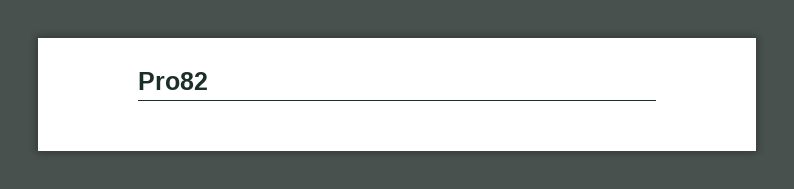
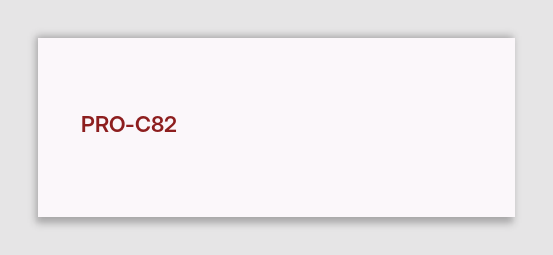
- Pro82
+ PRO-C82

